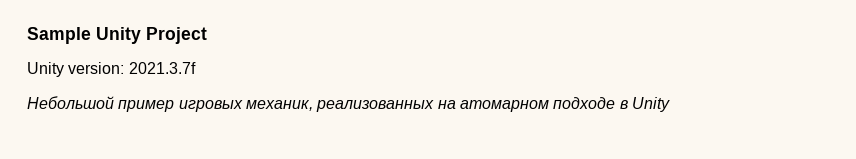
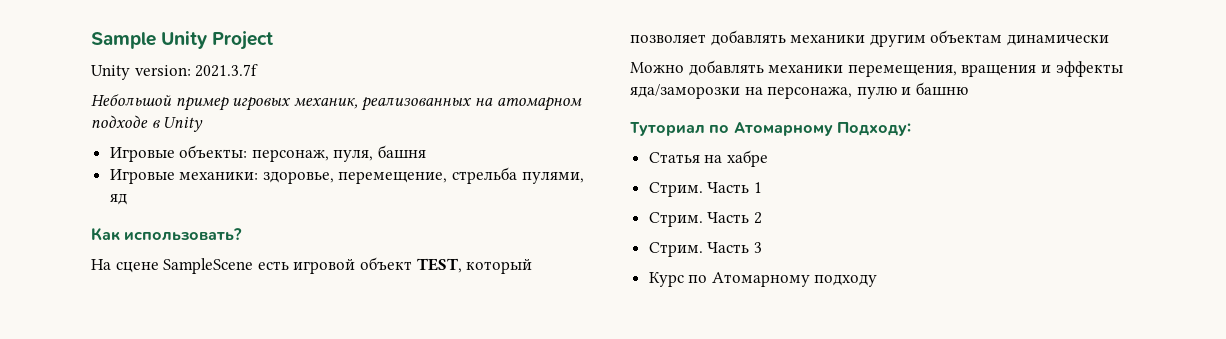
+ Игровые объекты: персонаж, пуля, башня
+ Игровые механики: здоровье, перемещение, стрельба пулями, яд
+ Как использовать?
+ На сцене SampleScene есть игровой объект TEST, который позволяет добавлять механики другим объектам динамически
+ Можно добавлять механики перемещения, вращения и эффекты яда/заморозки на персонажа, пулю и башню
+ Туториал по Атомарному Подходу:
+ Статья на хабре
+ Стрим. Часть 1
+ Стрим. Часть 2
+ Стрим. Часть 3
+ Курс по Атомарному подходу

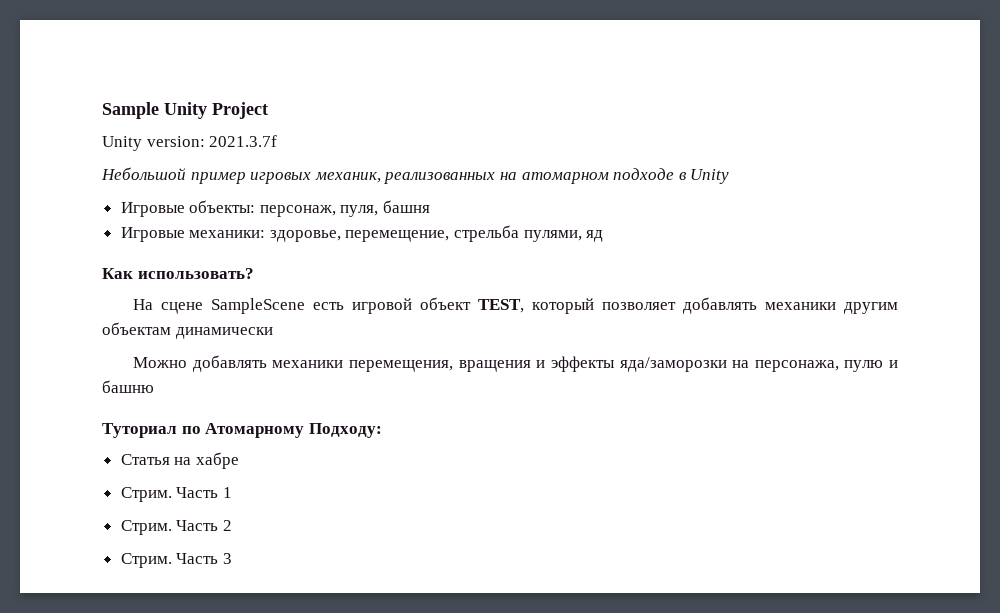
- Курс по Атомарному подходу

